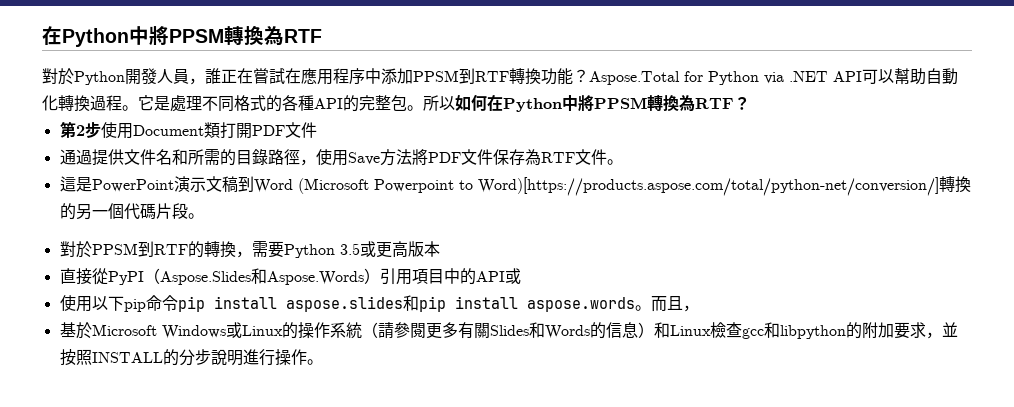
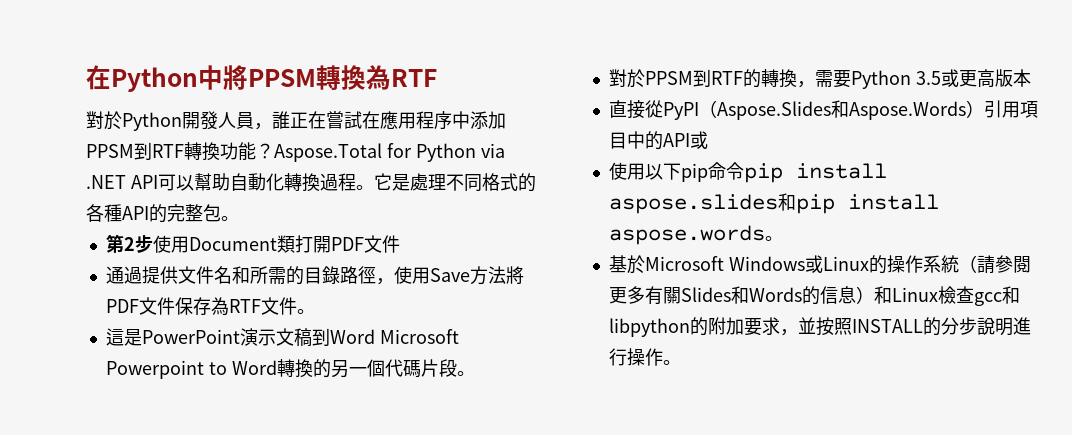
- 所以如何在Python中將PPSM轉換為RTF？
- 這是PowerPoint演示文稿到Word (Microsoft Powerpoint to Word)[https://products.aspose.com/total/python-net/conversion/]轉換的另一個代碼片段。
+ 這是PowerPoint演示文稿到Word Microsoft Powerpoint to Word轉換的另一個代碼片段。
- 而且，

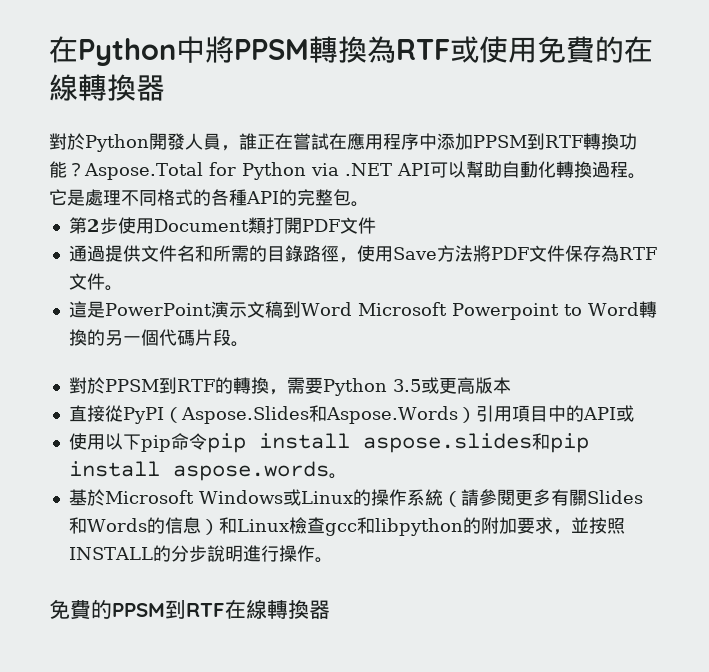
- 在Python中將PPSM轉換為RTF
+ 在Python中將PPSM轉換為RTF或使用免費的在線轉換器
+ 免費的PPSM到RTF在線轉換器

